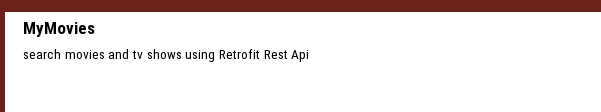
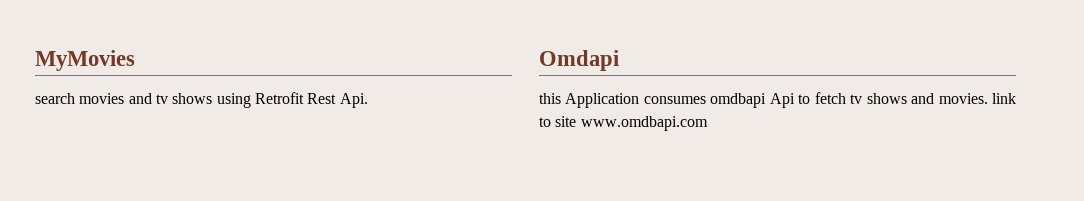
- search movies and tv shows using Retrofit Rest Api
+ search movies and tv shows using Retrofit Rest Api.
+ Omdapi
+ this Application consumes omdbapi Api to fetch tv shows and movies. link to site www.omdbapi.com

